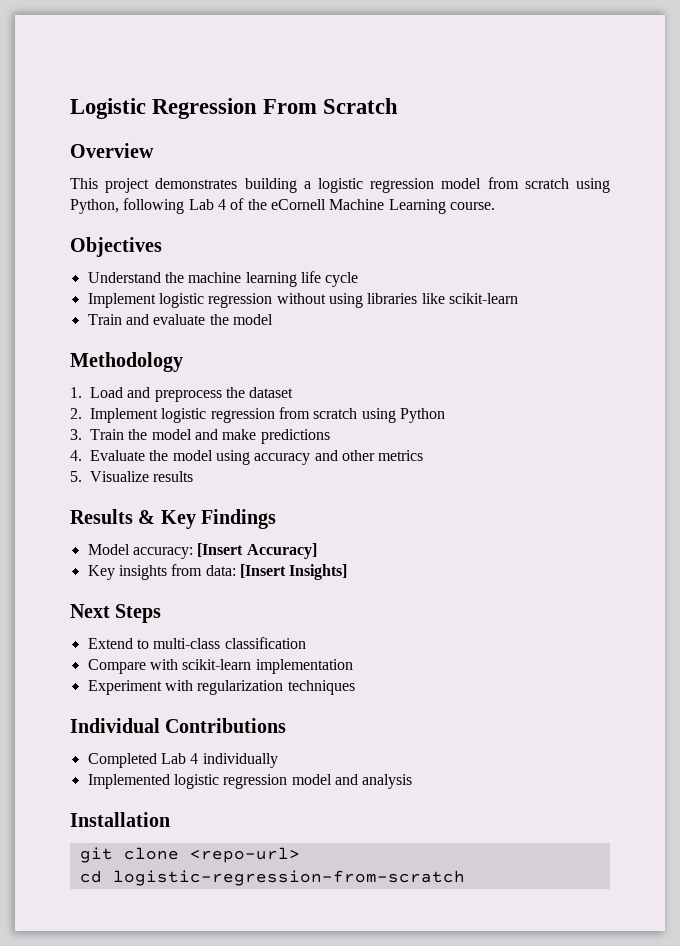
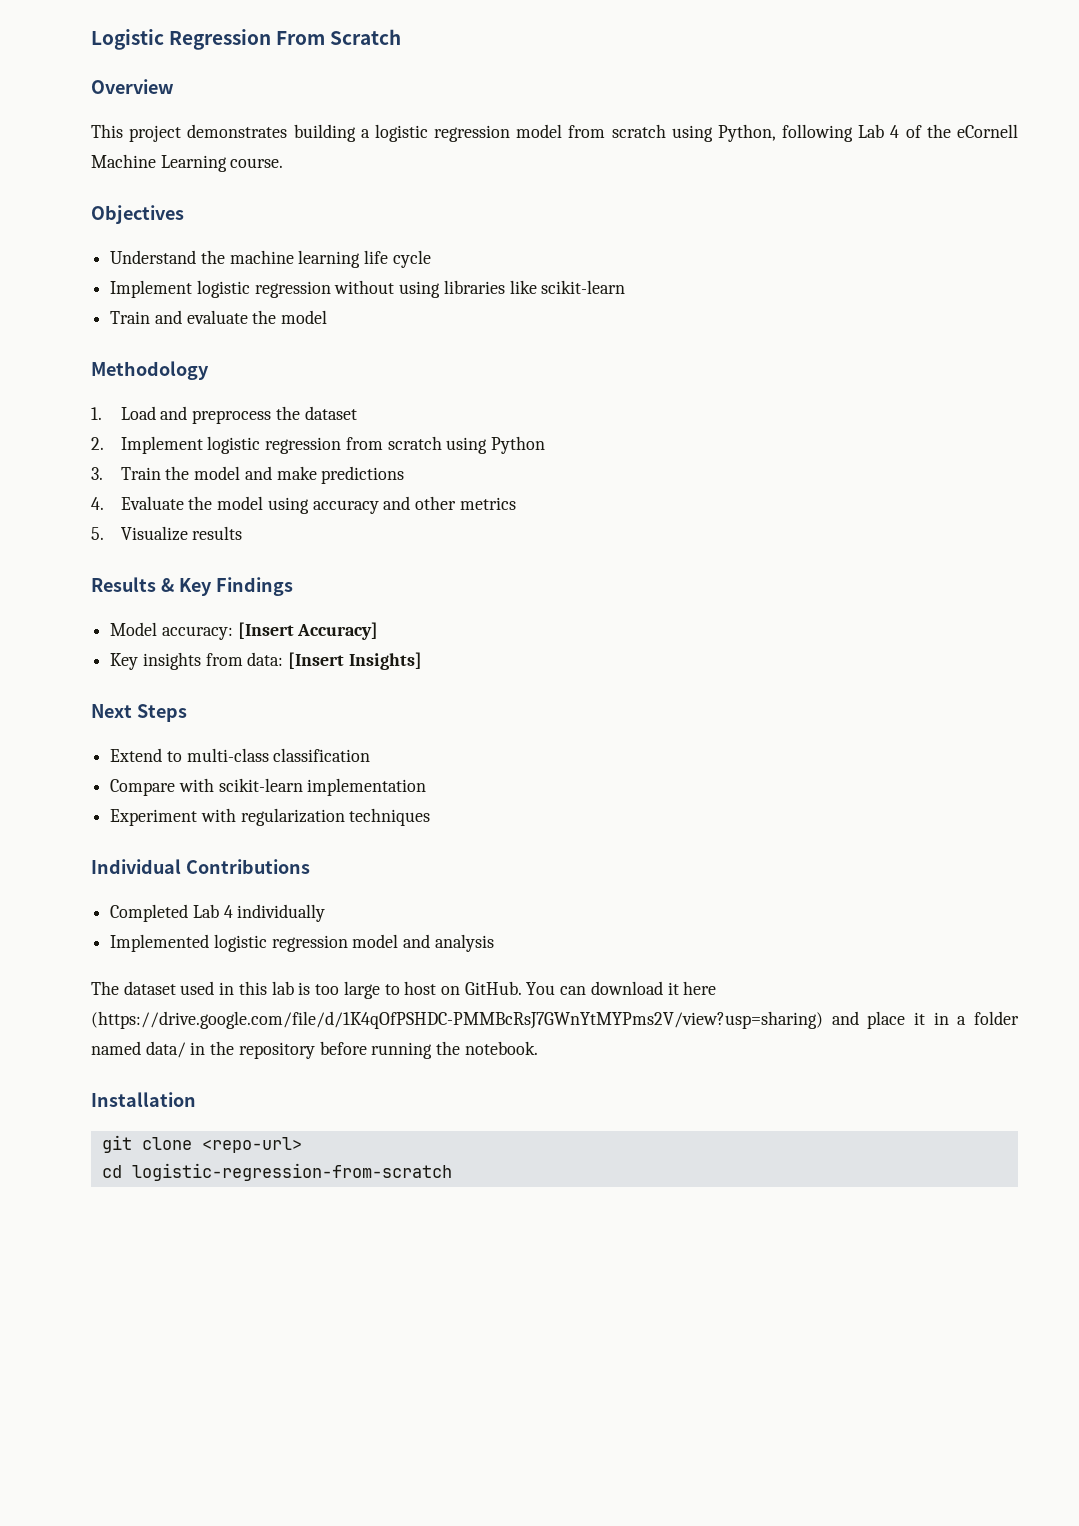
+ The dataset used in this lab is too large to host on GitHub. You can download it here (https://drive.google.com/file/d/1K4qOfPSHDC-PMMBcRsJ7GWnYtMYPms2V/view?usp=sharing) and place it in a folder named data/ in the repository before running the notebook.

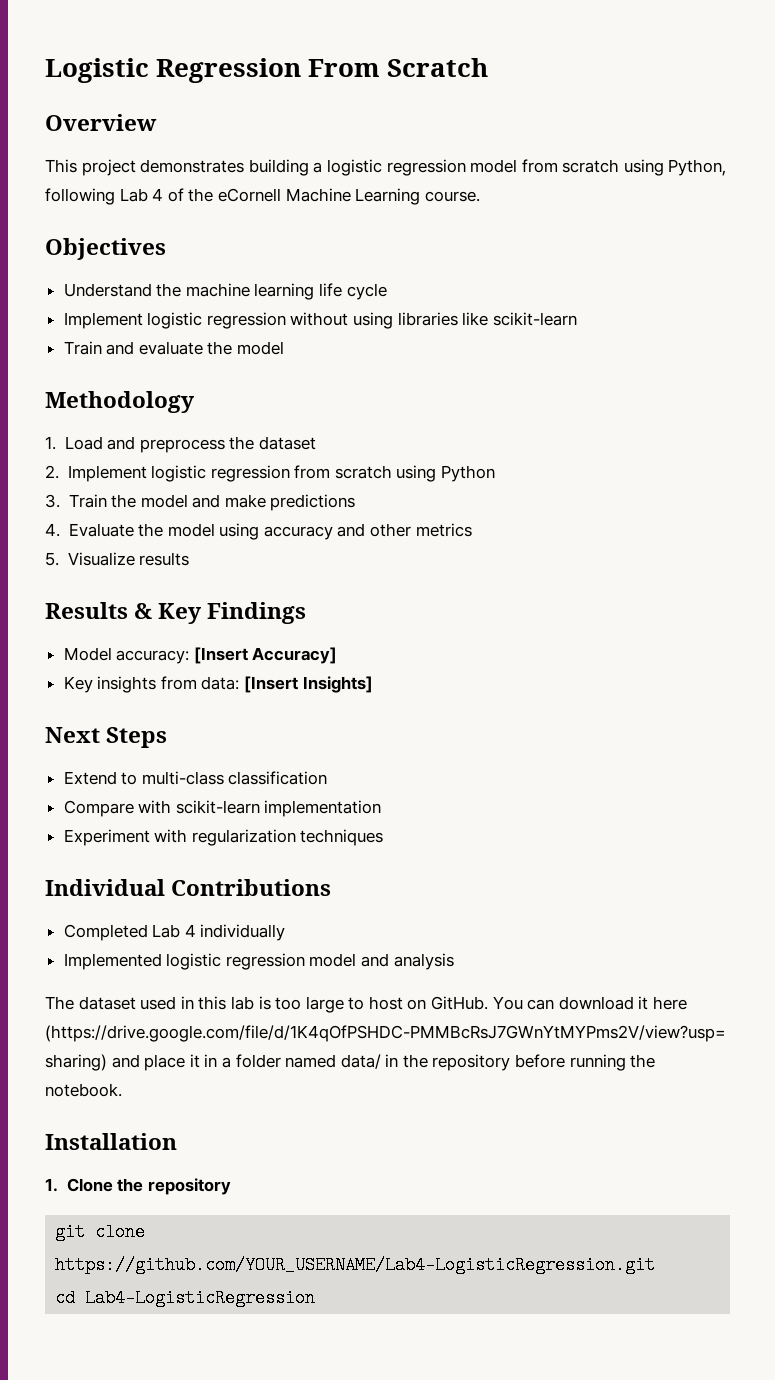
+ 1. Clone the repository
- git clone <repo-url>
+ git clone https://github.com/YOUR_USERNAME/Lab4-LogisticRegression.git
- cd logistic-regression-from-scratch
+ cd Lab4-LogisticRegression

